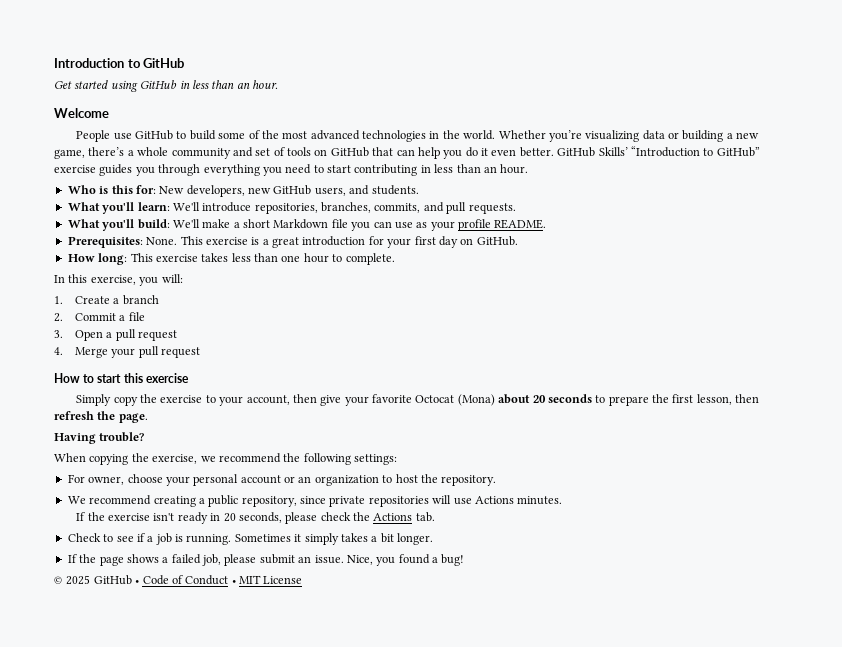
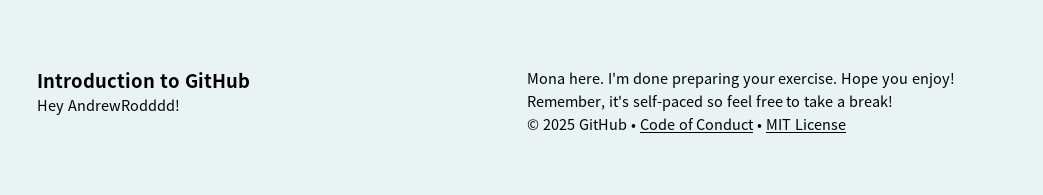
- Get started using GitHub in less than an hour.
- Welcome
- People use GitHub to build some of the most advanced technologies in the world. Whether you’re visualizing data or building a new game, there’s a whole community and set of tools on GitHub that can help you do it even better. GitHub Skills’ “Introduction to GitHub” exercise guides you through everything you need to start contributing in less than an hour.
- Who is this for: New developers, new GitHub users, and students.
- What you'll learn: We'll introduce repositories, branches, commits, and pull requests.
- What you'll build: We'll make a short Markdown file you can use as your profile README.
- Prerequisites: None. This exercise is a great introduction for your first day on GitHub.
- How long: This exercise takes less than one hour to complete.
- In this exercise, you will:
- 1. Create a branch
- 2. Commit a file
- 3. Open a pull request
- 4. Merge your pull request
- How to start this exercise
- Simply copy the exercise to your account, then give your favorite Octocat (Mona) about 20 seconds to prepare the first lesson, then refresh the page.
- Having trouble?
- When copying the exercise, we recommend the following settings:
- For owner, choose your personal account or an organization to host the repository.
- We recommend creating a public repository, since private repositories will use Actions minutes.
- If the exercise isn't ready in 20 seconds, please check the Actions tab.
- Check to see if a job is running. Sometimes it simply takes a bit longer.
- If the page shows a failed job, please submit an issue. Nice, you found a bug!
+ Hey AndrewRodddd!
+ Mona here. I'm done preparing your exercise. Hope you enjoy!
+ Remember, it's self-paced so feel free to take a break!

